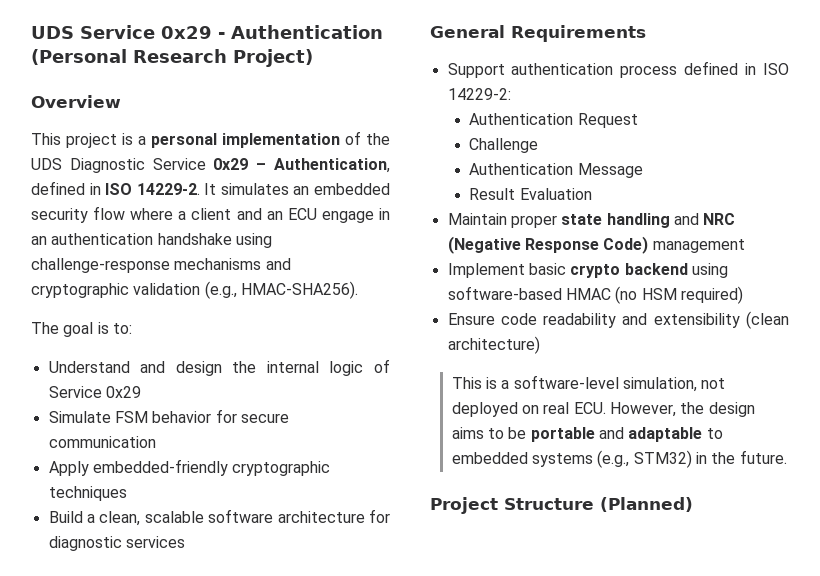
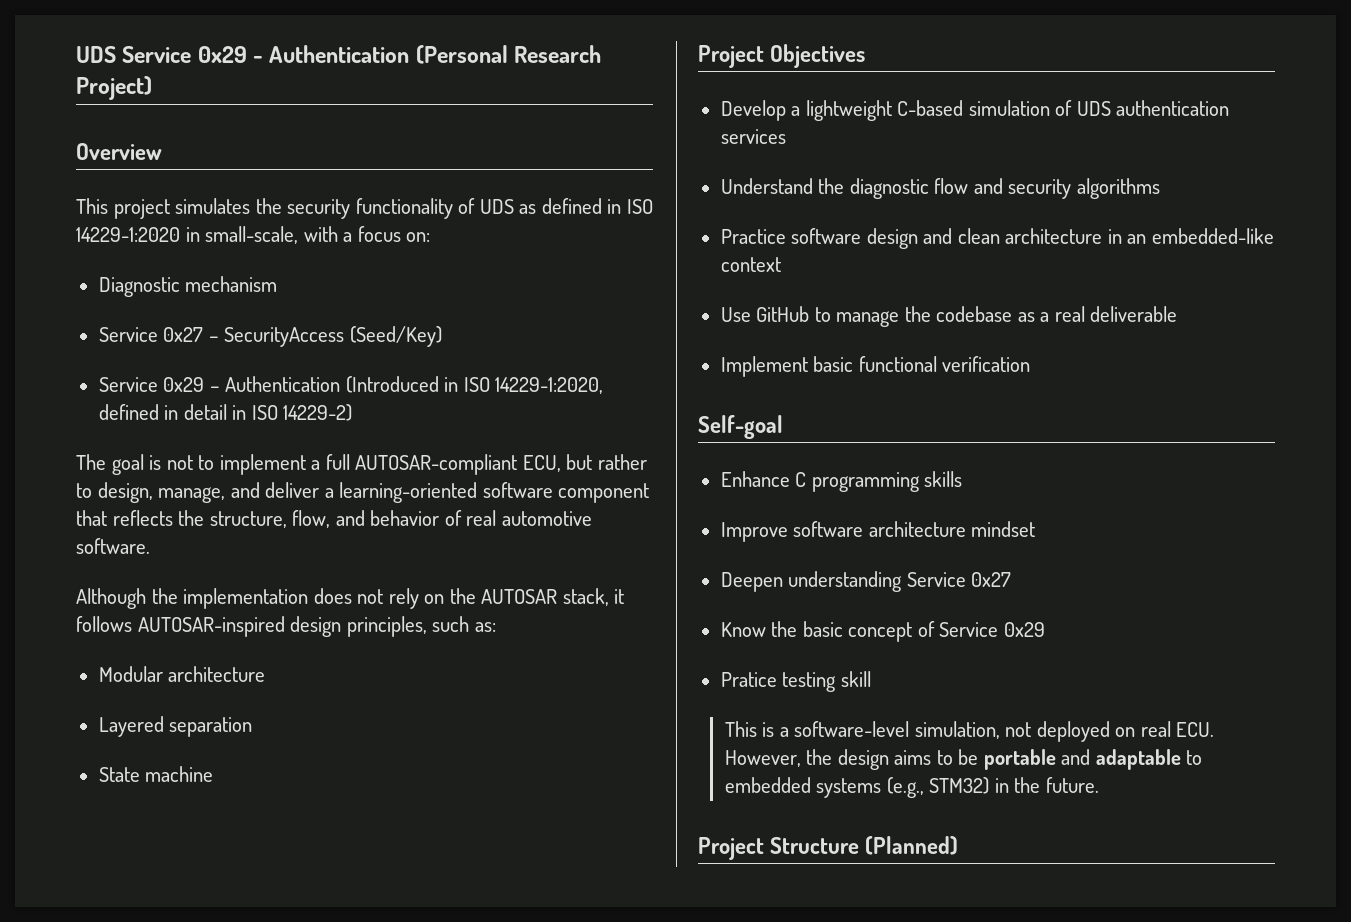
- This project is a personal implementation of the UDS Diagnostic Service 0x29 – Authentication, defined in ISO 14229-2. It simulates an embedded security flow where a client and an ECU engage in an authentication handshake using challenge-response mechanisms and cryptographic validation (e.g., HMAC-SHA256).
- The goal is to:
- Understand and design the internal logic of Service 0x29
- Simulate FSM behavior for secure communication
- Apply embedded-friendly cryptographic techniques
- Build a clean, scalable software architecture for diagnostic services
- General Requirements
- Support authentication process defined in ISO 14229-2:
- Authentication Request
- Challenge
- Authentication Message
- Result Evaluation
- Maintain proper state handling and NRC (Negative Response Code) management
- Implement basic crypto backend using software-based HMAC (no HSM required)
- Ensure code readability and extensibility (clean architecture)
+ This project simulates the security functionality of UDS as defined in ISO 14229-1:2020 in small-scale, with a focus on:
+ Diagnostic mechanism
+ Service 0x27 – SecurityAccess (Seed/Key)
+ Service 0x29 – Authentication (Introduced in ISO 14229-1:2020, defined in detail in ISO 14229-2)
+ The goal is not to implement a full AUTOSAR-compliant ECU, but rather to design, manage, and deliver a learning-oriented software component that reflects the structure, flow, and behavior of real automotive software.
+ Although the implementation does not rely on the AUTOSAR stack, it follows AUTOSAR-inspired design principles, such as:
+ Modular architecture
+ Layered separation
+ State machine
+ Project Objectives
+ Develop a lightweight C-based simulation of UDS authentication services
+ Understand the diagnostic flow and security algorithms
+ Practice software design and clean architecture in an embedded-like context
+ Use GitHub to manage the codebase as a real deliverable
+ Implement basic functional verification
+ Self-goal
+ Enhance C programming skills
+ Improve software architecture mindset
+ Deepen understanding Service 0x27
+ Know the basic concept of Service 0x29
+ Pratice testing skill

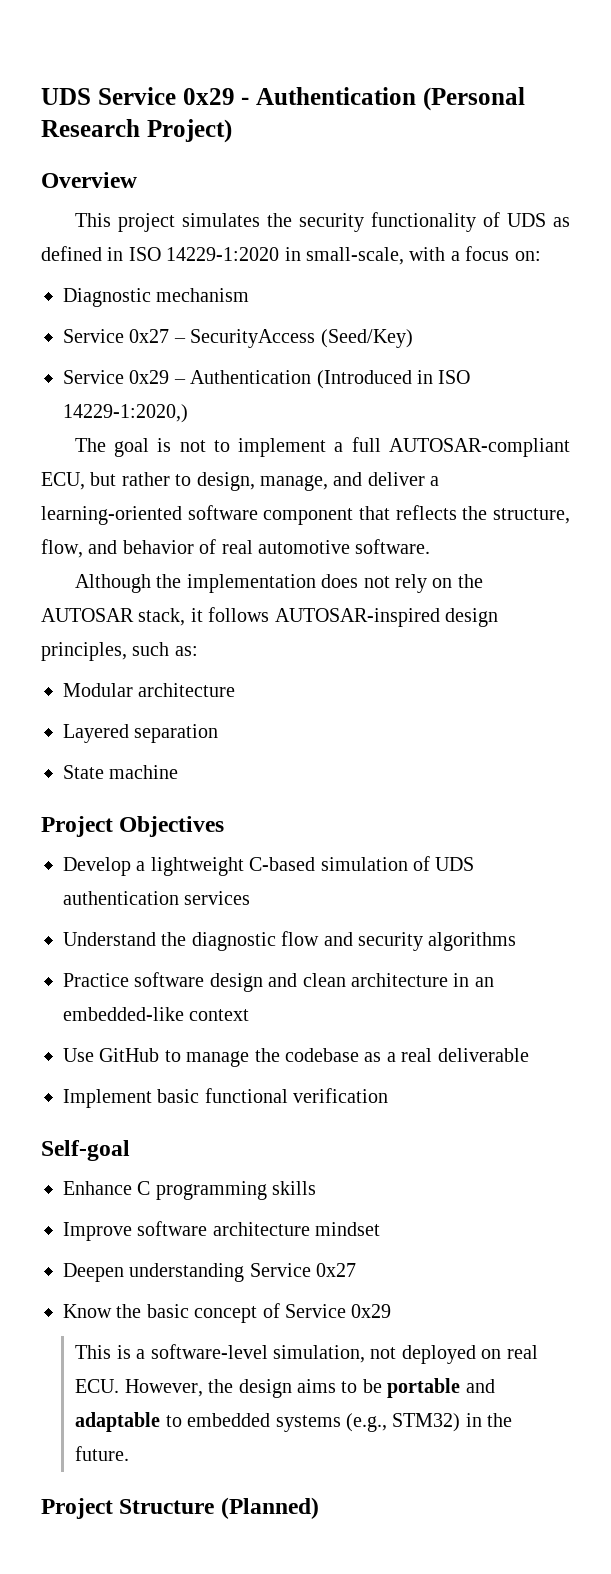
- Service 0x29 – Authentication (Introduced in ISO 14229-1:2020, defined in detail in ISO 14229-2)
+ Service 0x29 – Authentication (Introduced in ISO 14229-1:2020,)
- Pratice testing skill

